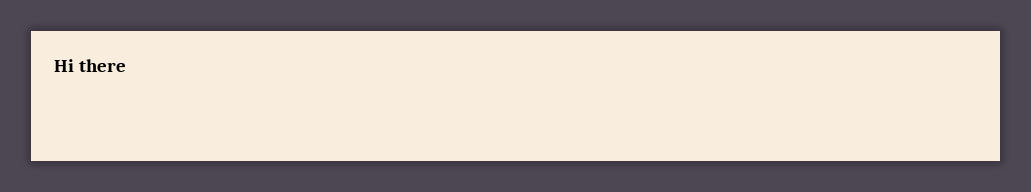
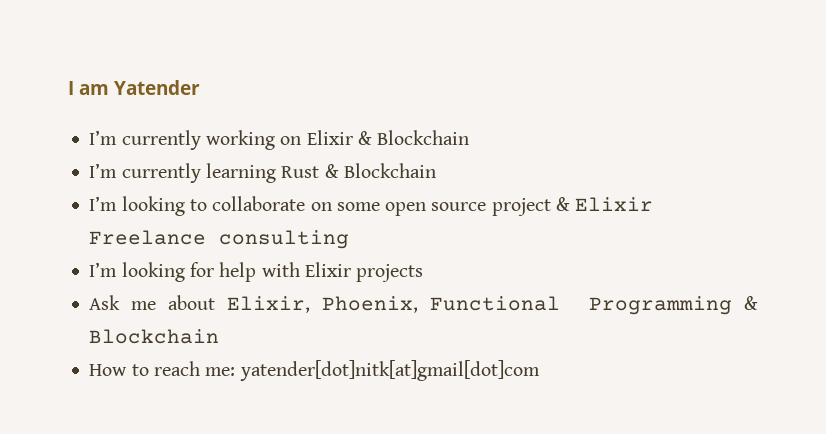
- Hi there
+ I am Yatender
+ I’m currently working on Elixir & Blockchain
+ I’m currently learning Rust & Blockchain
+ I’m looking to collaborate on some open source project & Elixir Freelance consulting
+ I’m looking for help with Elixir projects
+ Ask me about Elixir, Phoenix, Functional Programming & Blockchain
+ How to reach me: yatender[dot]nitk[at]gmail[dot]com

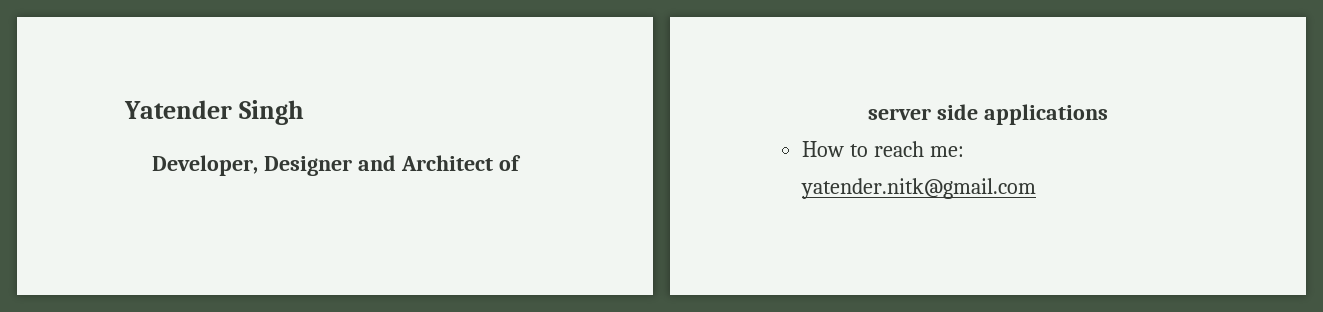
- I am Yatender
- I’m currently working on Elixir & Blockchain
- I’m currently learning Rust & Blockchain
- I’m looking to collaborate on some open source project & Elixir Freelance consulting
- I’m looking for help with Elixir projects
- Ask me about Elixir, Phoenix, Functional Programming & Blockchain
+ Yatender Singh
+ Developer, Designer and Architect of server side applications
- How to reach me: yatender[dot]nitk[at]gmail[dot]com
+ How to reach me: yatender.nitk@gmail.com

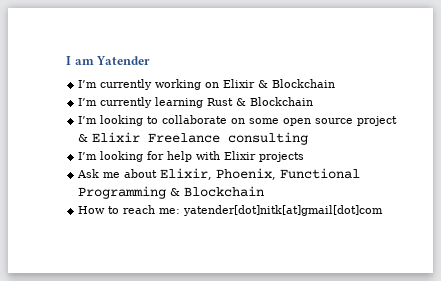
- Yatender Singh
- Developer, Designer and Architect of server side applications
+ I am Yatender
+ I’m currently working on Elixir & Blockchain
+ I’m currently learning Rust & Blockchain
+ I’m looking to collaborate on some open source project & Elixir Freelance consulting
+ I’m looking for help with Elixir projects
+ Ask me about Elixir, Phoenix, Functional Programming & Blockchain
- How to reach me: yatender.nitk@gmail.com
+ How to reach me: yatender[dot]nitk[at]gmail[dot]com

